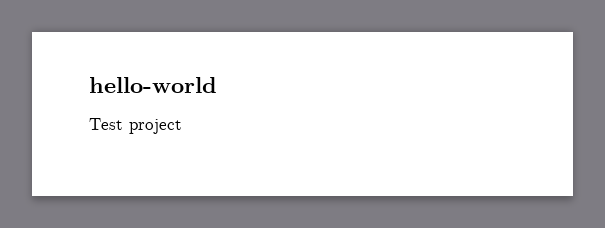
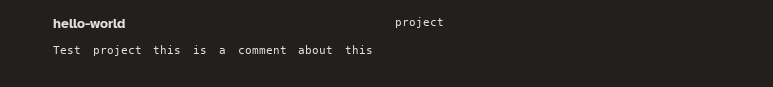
- Test project
+ Test project this is a comment about this project

